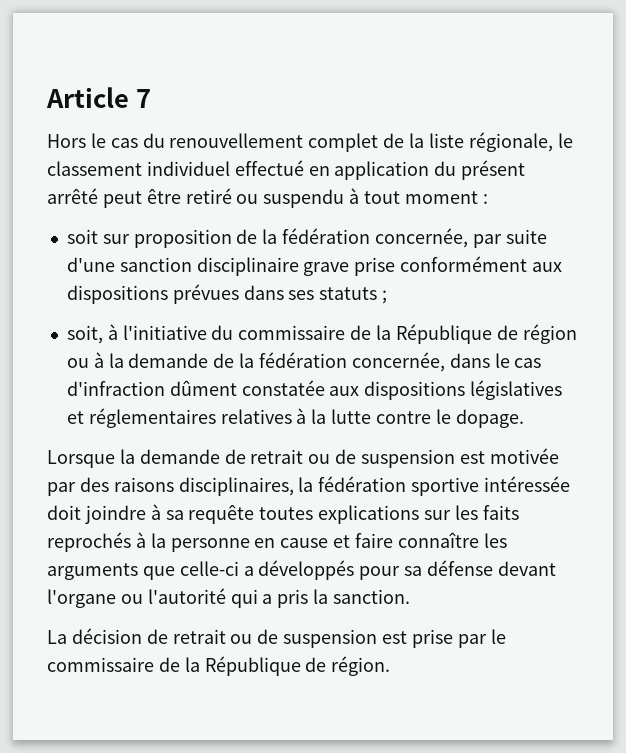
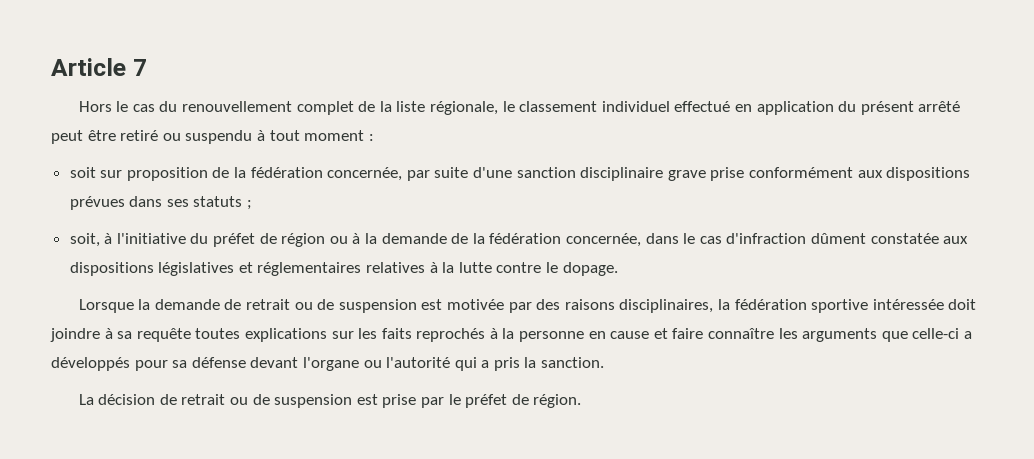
- soit, à l'initiative du commissaire de la République de région ou à la demande de la fédération concernée, dans le cas d'infraction dûment constatée aux dispositions législatives et réglementaires relatives à la lutte contre le dopage.
+ soit, à l'initiative du préfet de région ou à la demande de la fédération concernée, dans le cas d'infraction dûment constatée aux dispositions législatives et réglementaires relatives à la lutte contre le dopage.
- La décision de retrait ou de suspension est prise par le commissaire de la République de région.
+ La décision de retrait ou de suspension est prise par le préfet de région.

